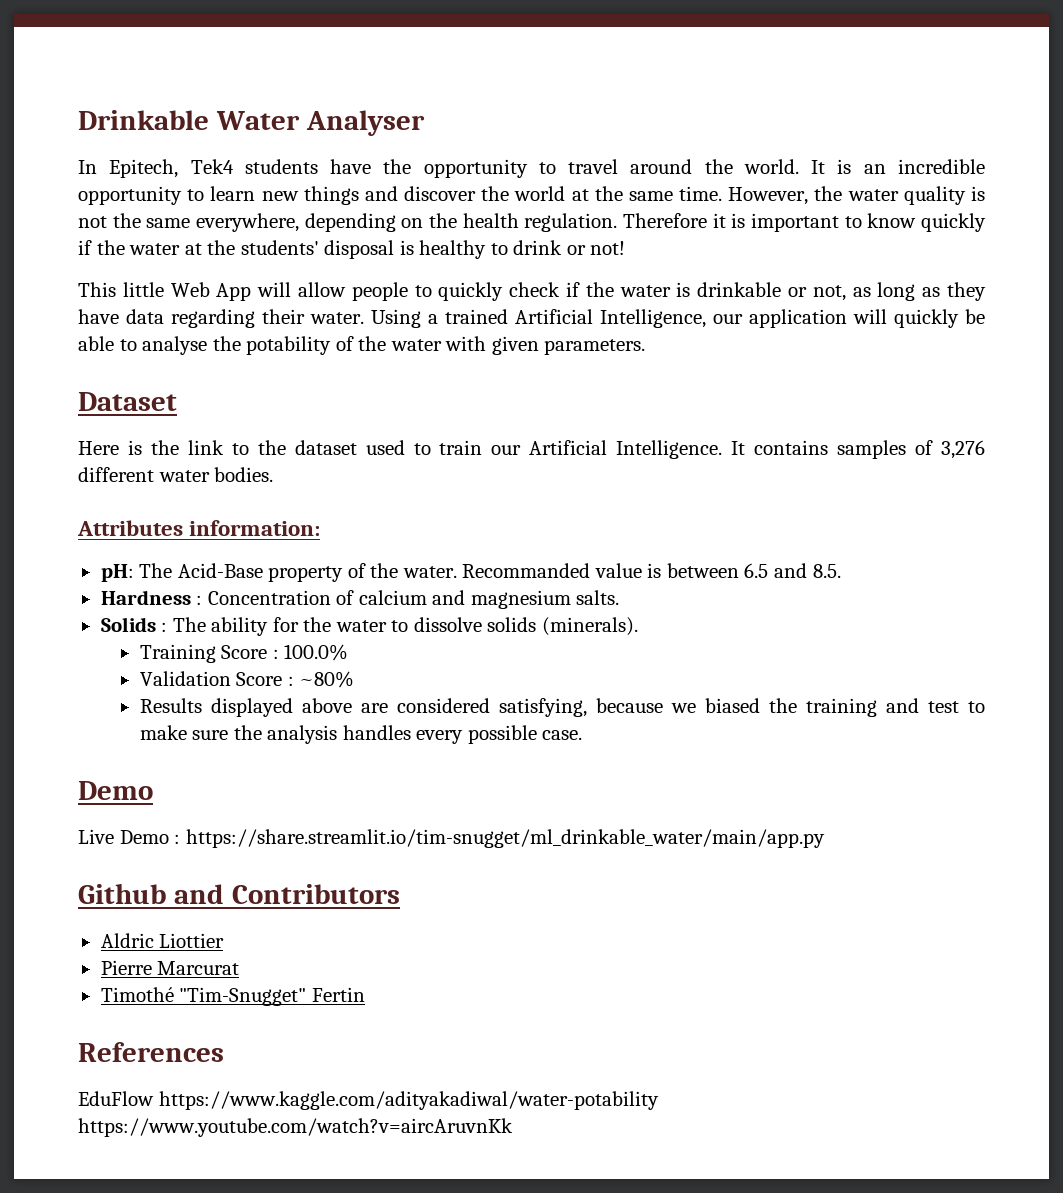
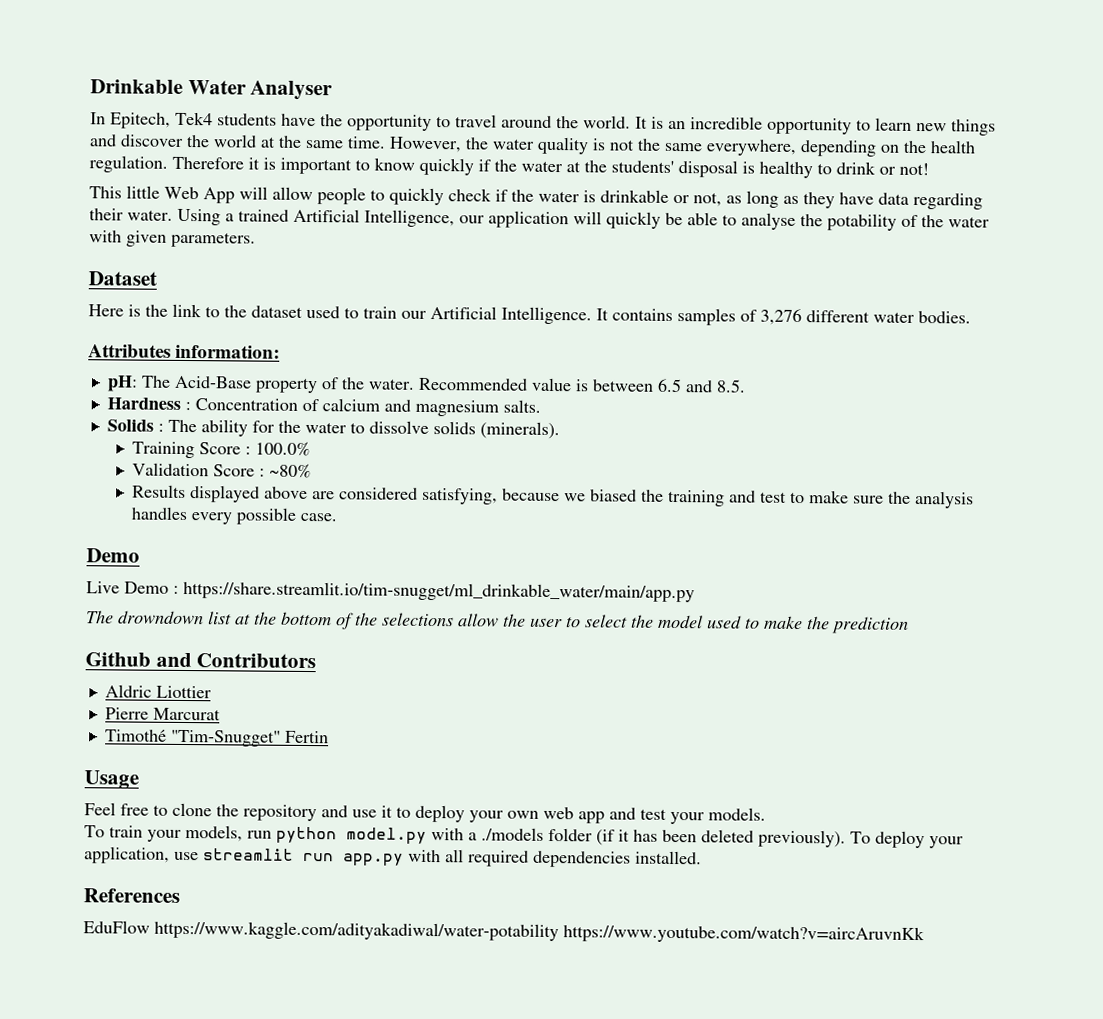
- Recommanded value is between 6.5 and 8.5.
+ Recommended value is between 6.5 and 8.5.
+ The drowndown list at the bottom of the selections allow the user to select the model used to make the prediction
+ Usage
+ Feel free to clone the repository and use it to deploy your own web app and test your models.
+ To train your models, run python model.py with a ./models folder (if it has been deleted previously). To deploy your application, use streamlit run app.py with all required dependencies installed.

